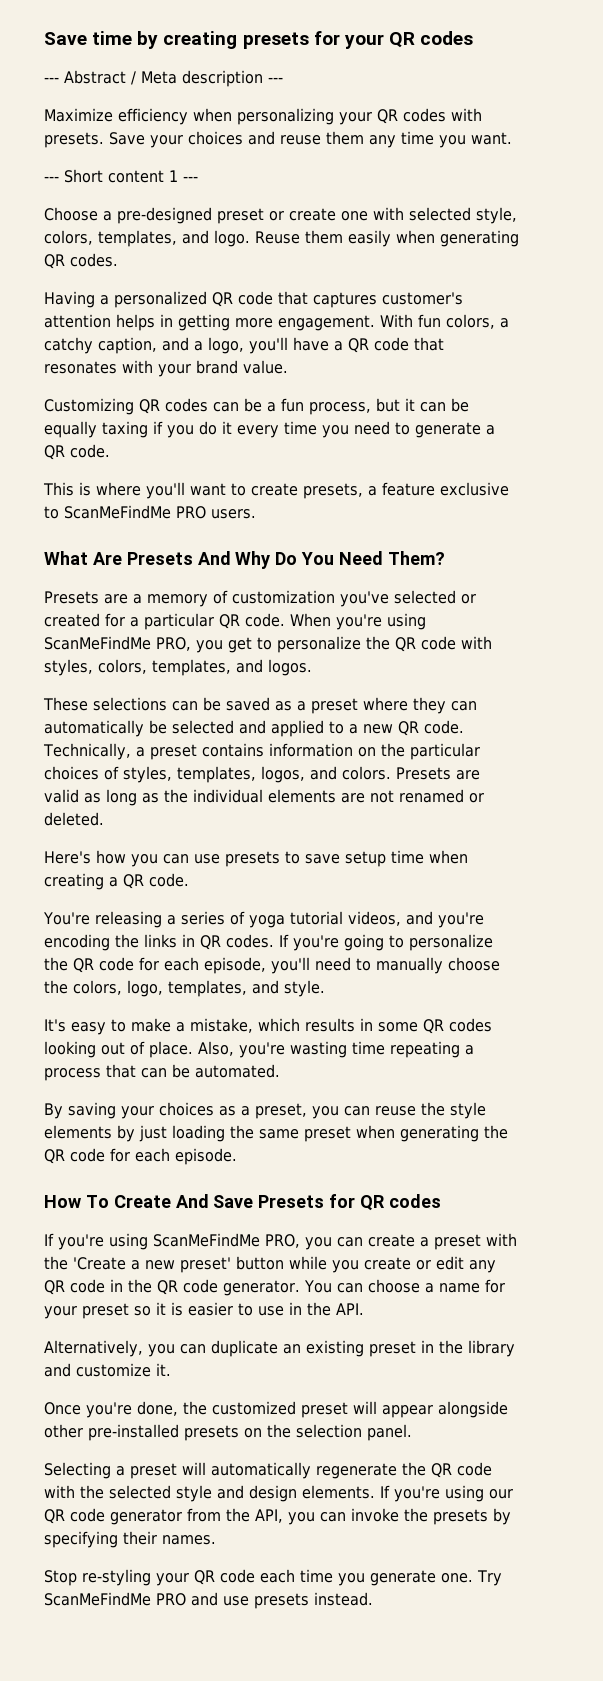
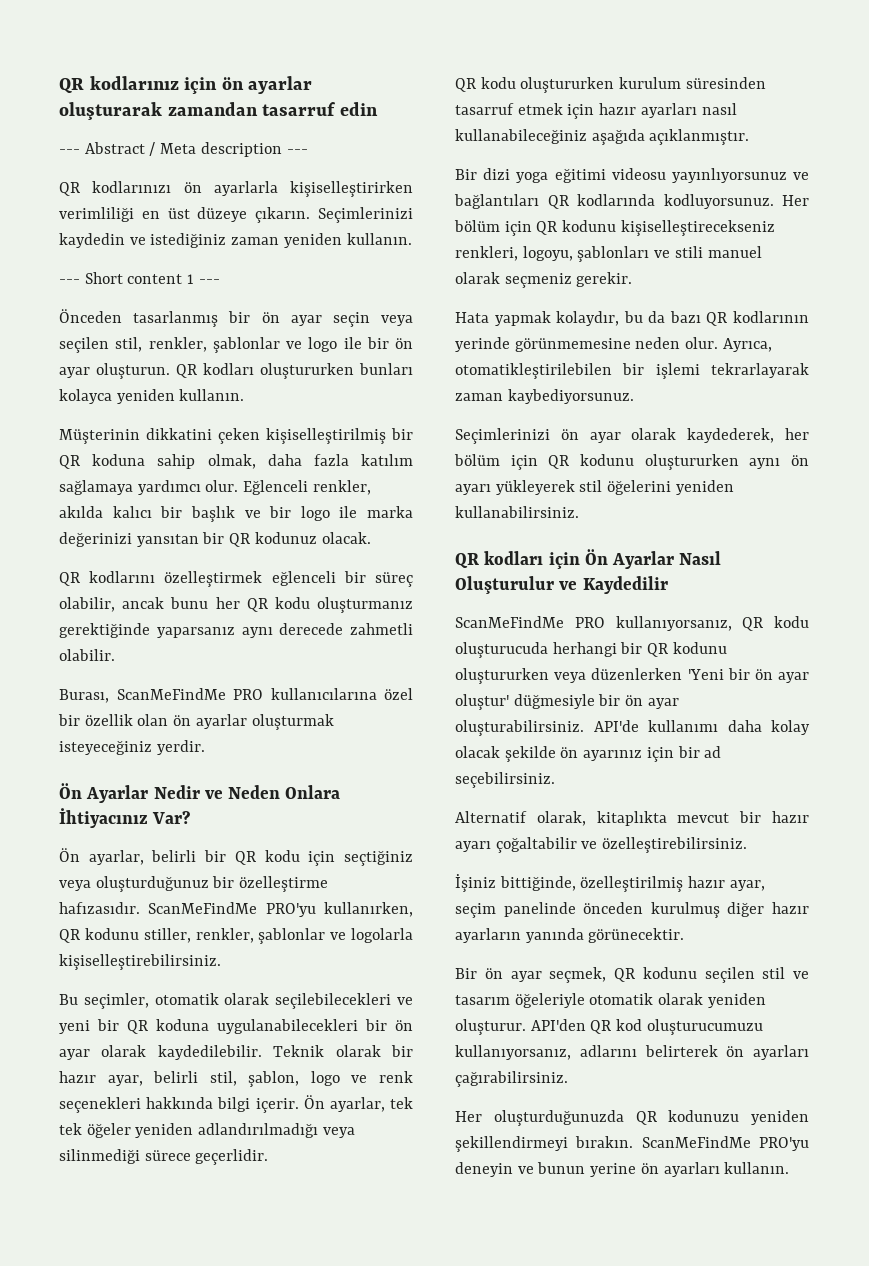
- Save time by creating presets for your QR codes
+ QR kodlarınız için ön ayarlar oluşturarak zamandan tasarruf edin
- Maximize efficiency when personalizing your QR codes with presets. Save your choices and reuse them any time you want.
+ QR kodlarınızı ön ayarlarla kişiselleştirirken verimliliği en üst düzeye çıkarın. Seçimlerinizi kaydedin ve istediğiniz zaman yeniden kullanın.
- Choose a pre-designed preset or create one with selected style, colors, templates, and logo. Reuse them easily when generating QR codes.
- Having a personalized QR code that captures customer's attention helps in getting more engagement. With fun colors, a catchy caption, and a logo, you'll have a QR code that resonates with your brand value.
- Customizing QR codes can be a fun process, but it can be equally taxing if you do it every time you need to generate a QR code.
- This is where you'll want to create presets, a feature exclusive to ScanMeFindMe PRO users.
- What Are Presets And Why Do You Need Them?
- Presets are a memory of customization you've selected or created for a particular QR code. When you're using ScanMeFindMe PRO, you get to personalize the QR code with styles, colors, templates, and logos.
- These selections can be saved as a preset where they can automatically be selected and applied to a new QR code. Technically, a preset contains information on the particular choices of styles, templates, logos, and colors. Presets are valid as long as the individual elements are not renamed or deleted.
- Here's how you can use presets to save setup time when creating a QR code.
- You're releasing a series of yoga tutorial videos, and you're encoding the links in QR codes. If you're going to personalize the QR code for each episode, you'll need to manually choose the colors, logo, templates, and style.
- It's easy to make a mistake, which results in some QR codes looking out of place. Also, you're wasting time repeating a process that can be automated.
- By saving your choices as a preset, you can reuse the style elements by just loading the same preset when generating the QR code for each episode.
- How To Create And Save Presets for QR codes
- If you're using ScanMeFindMe PRO, you can create a preset with the 'Create a new preset' button while you create or edit any QR code in the QR code generator. You can choose a name for your preset so it is easier to use in the API.
- Alternatively, you can duplicate an existing preset in the library and customize it.
- Once you're done, the customized preset will appear alongside other pre-installed presets on the selection panel.
- Selecting a preset will automatically regenerate the QR code with the selected style and design elements. If you're using our QR code generator from the API, you can invoke the presets by specifying their names.
- Stop re-styling your QR code each time you generate one. Try ScanMeFindMe PRO and use presets instead.
+ Önceden tasarlanmış bir ön ayar seçin veya seçilen stil, renkler, şablonlar ve logo ile bir ön ayar oluşturun. QR kodları oluştururken bunları kolayca yeniden kullanın.
+ Müşterinin dikkatini çeken kişiselleştirilmiş bir QR koduna sahip olmak, daha fazla katılım sağlamaya yardımcı olur. Eğlenceli renkler, akılda kalıcı bir başlık ve bir logo ile marka değerinizi yansıtan bir QR kodunuz olacak.
+ QR kodlarını özelleştirmek eğlenceli bir süreç olabilir, ancak bunu her QR kodu oluşturmanız gerektiğinde yaparsanız aynı derecede zahmetli olabilir.
+ Burası, ScanMeFindMe PRO kullanıcılarına özel bir özellik olan ön ayarlar oluşturmak isteyeceğiniz yerdir.
+ Ön Ayarlar Nedir ve Neden Onlara İhtiyacınız Var?
+ Ön ayarlar, belirli bir QR kodu için seçtiğiniz veya oluşturduğunuz bir özelleştirme hafızasıdır. ScanMeFindMe PRO'yu kullanırken, QR kodunu stiller, renkler, şablonlar ve logolarla kişiselleştirebilirsiniz.
+ Bu seçimler, otomatik olarak seçilebilecekleri ve yeni bir QR koduna uygulanabilecekleri bir ön ayar olarak kaydedilebilir. Teknik olarak bir hazır ayar, belirli stil, şablon, logo ve renk seçenekleri hakkında bilgi içerir. Ön ayarlar, tek tek öğeler yeniden adlandırılmadığı veya silinmediği sürece geçerlidir.
+ QR kodu oluştururken kurulum süresinden tasarruf etmek için hazır ayarları nasıl kullanabileceğiniz aşağıda açıklanmıştır.
+ Bir dizi yoga eğitimi videosu yayınlıyorsunuz ve bağlantıları QR kodlarında kodluyorsunuz. Her bölüm için QR kodunu kişiselleştirecekseniz renkleri, logoyu, şablonları ve stili manuel olarak seçmeniz gerekir.
+ Hata yapmak kolaydır, bu da bazı QR kodlarının yerinde görünmemesine neden olur. Ayrıca, otomatikleştirilebilen bir işlemi tekrarlayarak zaman kaybediyorsunuz.
+ Seçimlerinizi ön ayar olarak kaydederek, her bölüm için QR kodunu oluştururken aynı ön ayarı yükleyerek stil öğelerini yeniden kullanabilirsiniz.
+ QR kodları için Ön Ayarlar Nasıl Oluşturulur ve Kaydedilir
+ ScanMeFindMe PRO kullanıyorsanız, QR kodu oluşturucuda herhangi bir QR kodunu oluştururken veya düzenlerken 'Yeni bir ön ayar oluştur' düğmesiyle bir ön ayar oluşturabilirsiniz. API'de kullanımı daha kolay olacak şekilde ön ayarınız için bir ad seçebilirsiniz.
+ Alternatif olarak, kitaplıkta mevcut bir hazır ayarı çoğaltabilir ve özelleştirebilirsiniz.
+ İşiniz bittiğinde, özelleştirilmiş hazır ayar, seçim panelinde önceden kurulmuş diğer hazır ayarların yanında görünecektir.
+ Bir ön ayar seçmek, QR kodunu seçilen stil ve tasarım öğeleriyle otomatik olarak yeniden oluşturur. API'den QR kod oluşturucumuzu kullanıyorsanız, adlarını belirterek ön ayarları çağırabilirsiniz.
+ Her oluşturduğunuzda QR kodunuzu yeniden şekillendirmeyi bırakın. ScanMeFindMe PRO'yu deneyin ve bunun yerine ön ayarları kullanın.

